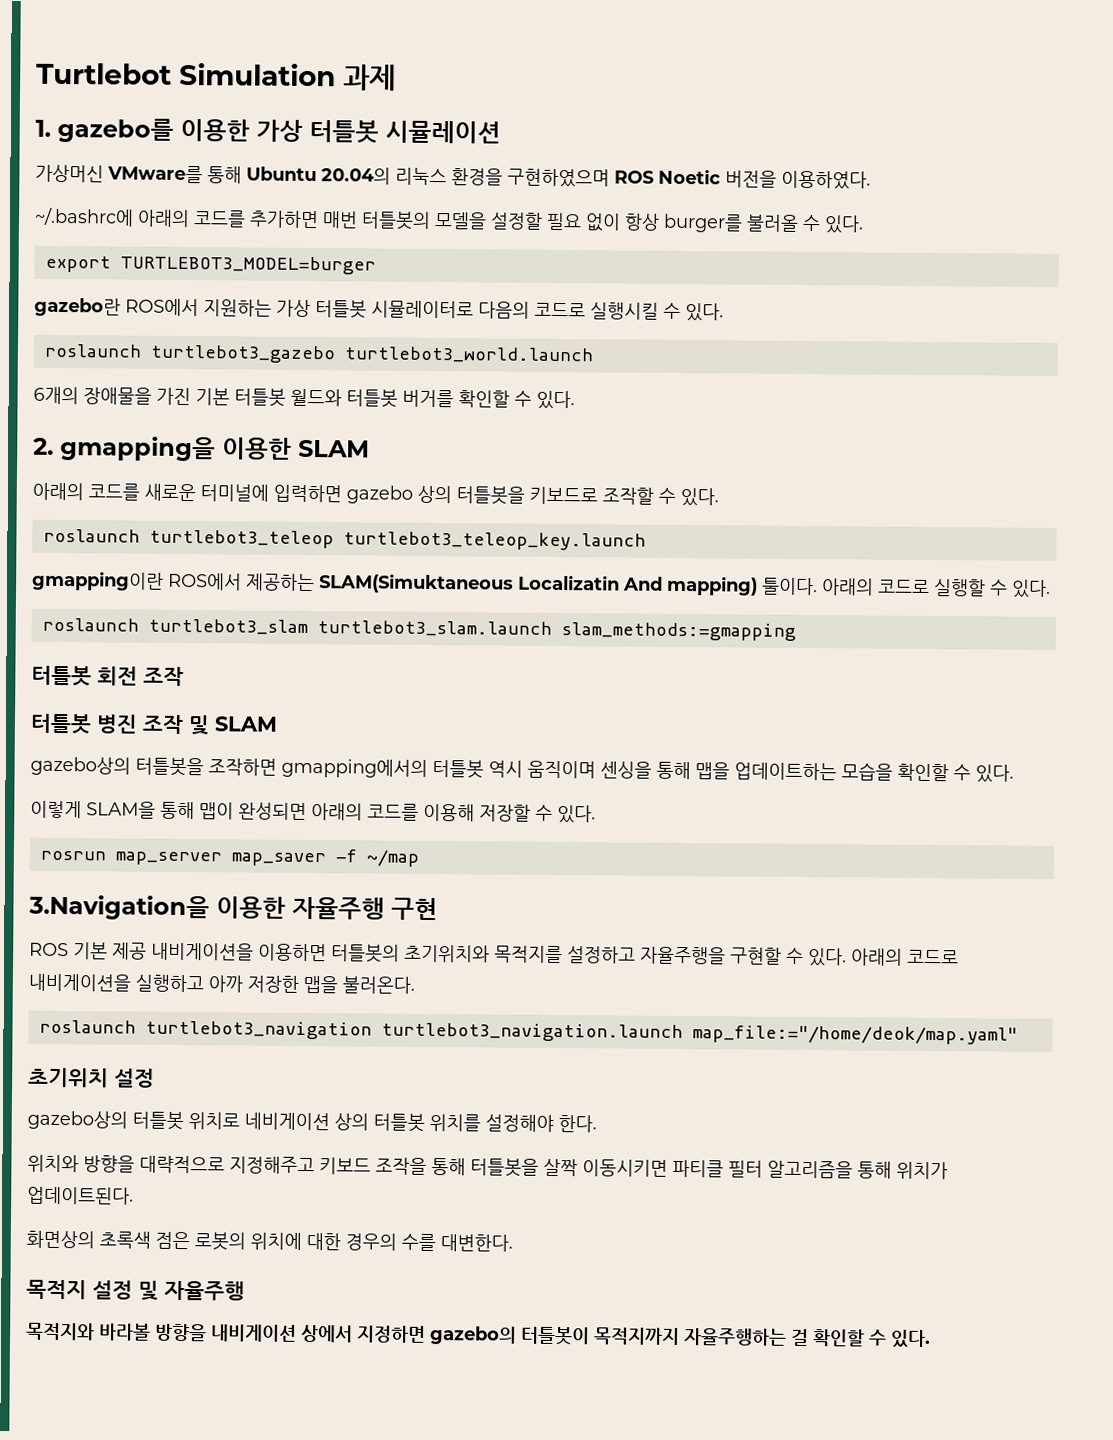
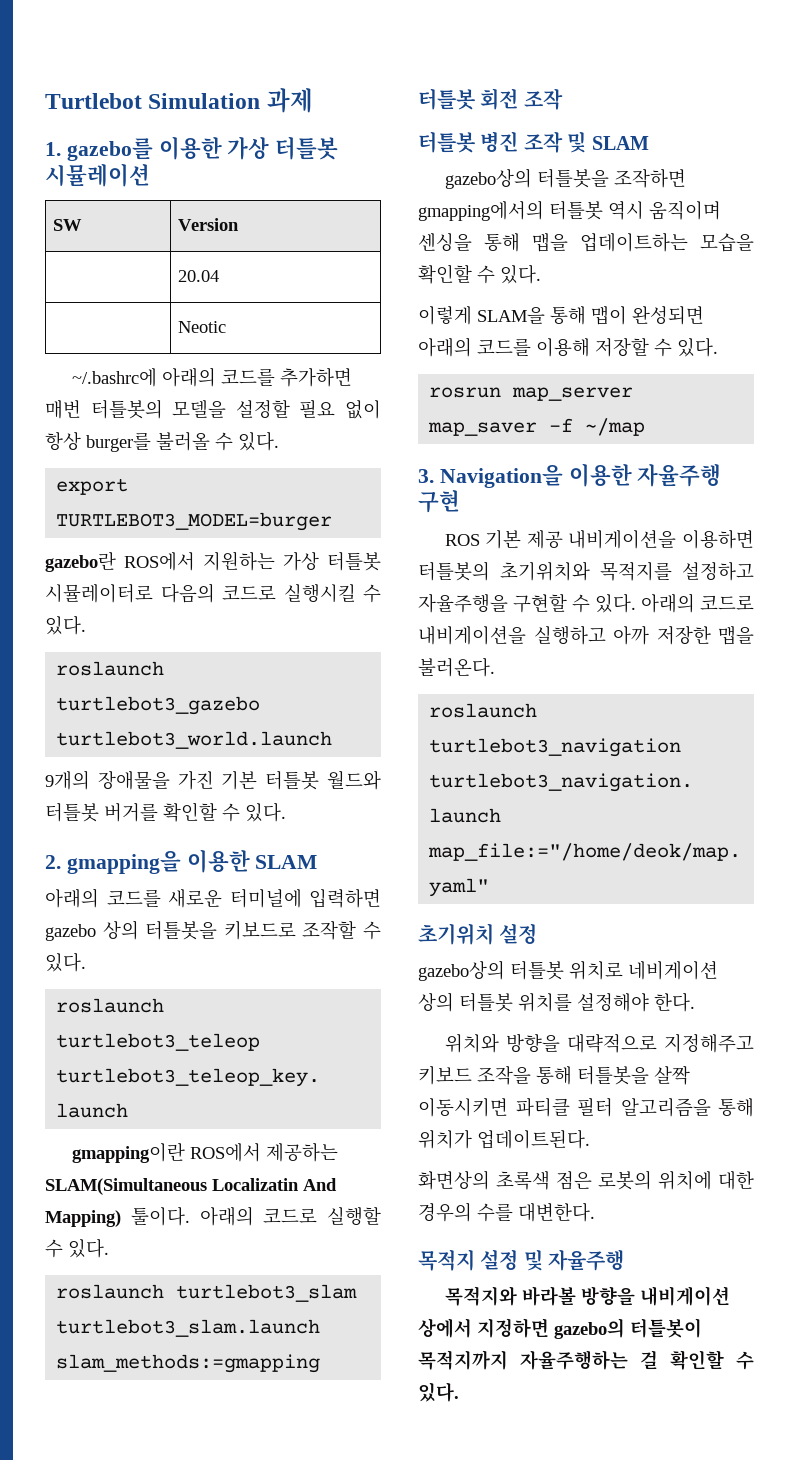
- 가상머신 VMware를 통해 Ubuntu 20.04의 리눅스 환경을 구현하였으며 ROS Noetic 버전을 이용하였다.
+ SW | Version
+ | 20.04
+ | Neotic
- 6개의 장애물을 가진 기본 터틀봇 월드와 터틀봇 버거를 확인할 수 있다.
+ 9개의 장애물을 가진 기본 터틀봇 월드와 터틀봇 버거를 확인할 수 있다.
- gmapping이란 ROS에서 제공하는 SLAM(Simuktaneous Localizatin And mapping) 툴이다.
+ gmapping이란 ROS에서 제공하는 SLAM(Simultaneous Localizatin And Mapping) 툴이다.
- 3.Navigation을 이용한 자율주행 구현
+ 3. Navigation을 이용한 자율주행 구현

